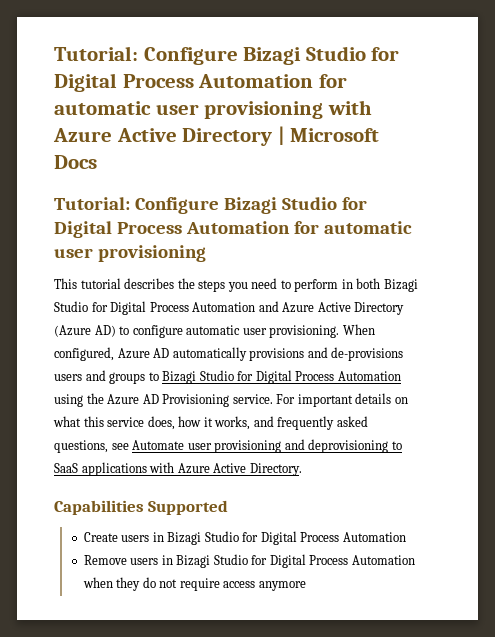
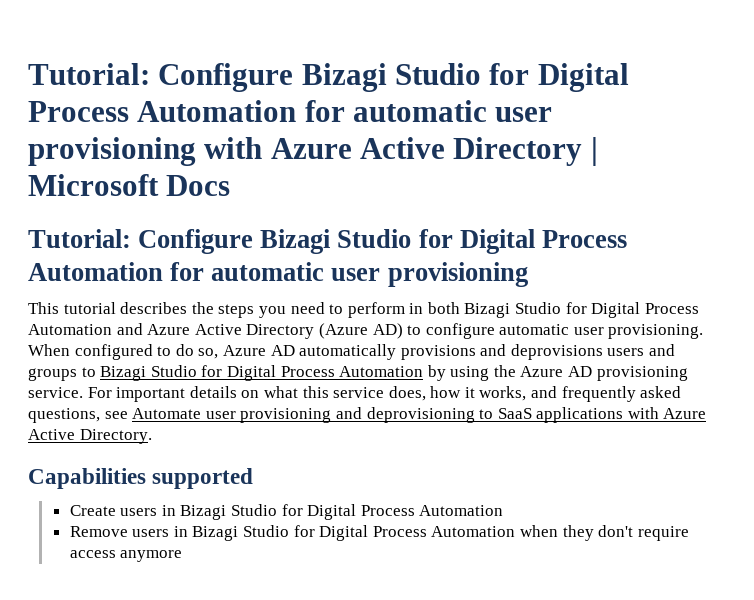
- When configured, Azure AD automatically provisions and de-provisions users and groups to Bizagi Studio for Digital Process Automation using the Azure AD Provisioning service.
+ When configured to do so, Azure AD automatically provisions and deprovisions users and groups to Bizagi Studio for Digital Process Automation by using the Azure AD provisioning service.
- Capabilities Supported
+ Capabilities supported
- Remove users in Bizagi Studio for Digital Process Automation when they do not require access anymore
+ Remove users in Bizagi Studio for Digital Process Automation when they don't require access anymore

